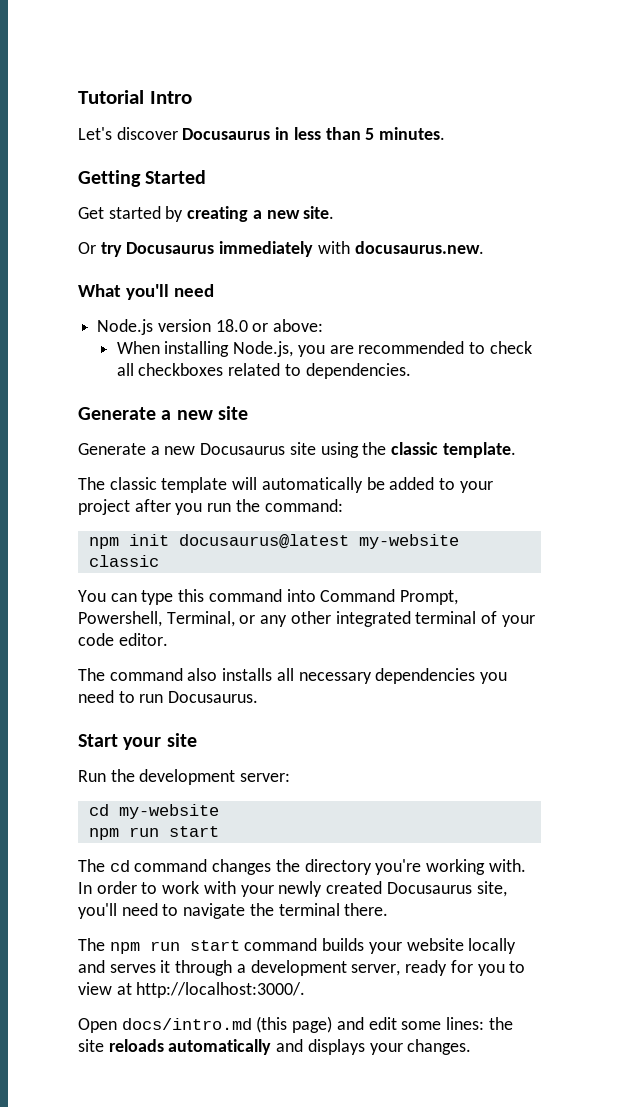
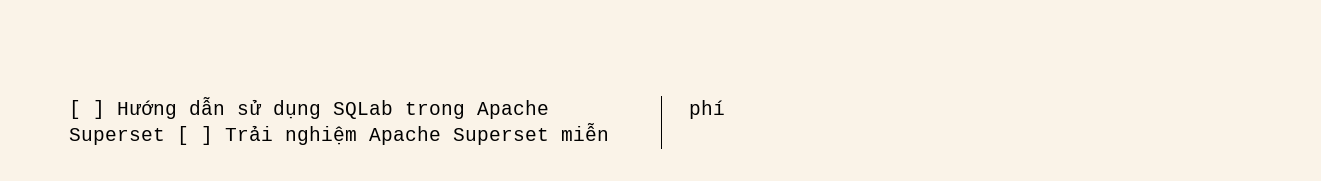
- Tutorial Intro
- Let's discover Docusaurus in less than 5 minutes.
- Getting Started
- Get started by creating a new site.
- Or try Docusaurus immediately with docusaurus.new.
- What you'll need
- Node.js version 18.0 or above:
- When installing Node.js, you are recommended to check all checkboxes related to dependencies.
- Generate a new site
- Generate a new Docusaurus site using the classic template.
- The classic template will automatically be added to your project after you run the command:
- npm init docusaurus@latest my-website classic
- You can type this command into Command Prompt, Powershell, Terminal, or any other integrated terminal of your code editor.
- The command also installs all necessary dependencies you need to run Docusaurus.
- Start your site
- Run the development server:
- cd my-website
- npm run start
- The cd command changes the directory you're working with. In order to work with your newly created Docusaurus site, you'll need to navigate the terminal there.
- The npm run start command builds your website locally and serves it through a development server, ready for you to view at http://localhost:3000/.
- Open docs/intro.md (this page) and edit some lines: the site reloads automatically and displays your changes.
+ [ ] Hướng dẫn sử dụng SQLab trong Apache Superset [ ] Trải nghiệm Apache Superset miễn phí

